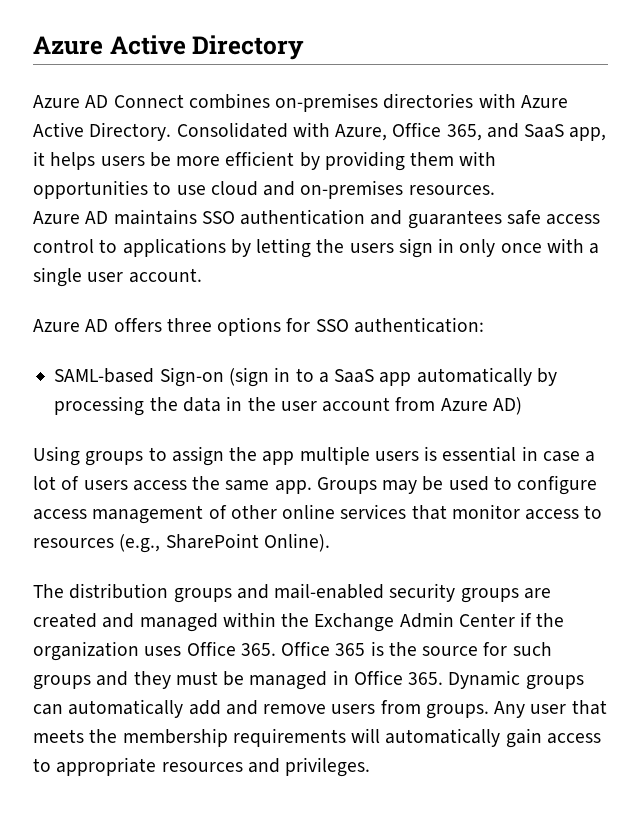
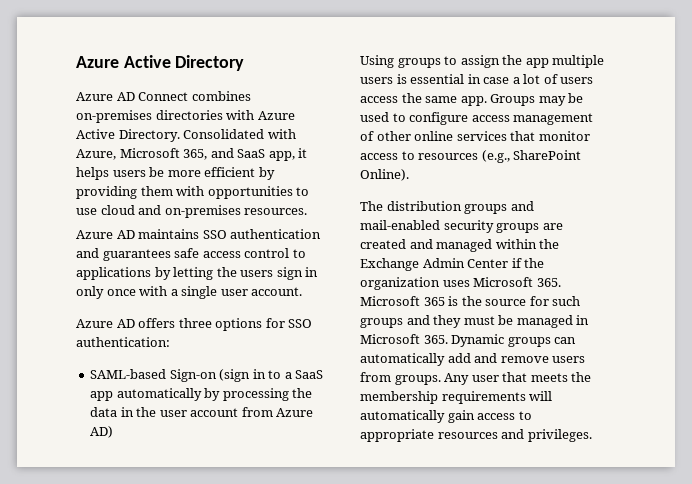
- Consolidated with Azure, Office 365, and SaaS app, it helps users be more efficient by providing them with opportunities to use cloud and on-premises resources.
+ Consolidated with Azure, Microsoft 365, and SaaS app, it helps users be more efficient by providing them with opportunities to use cloud and on-premises resources.
- The distribution groups and mail-enabled security groups are created and managed within the Exchange Admin Center if the organization uses Office 365. Office 365 is the source for such groups and they must be managed in Office 365. Dynamic groups can automatically add and remove users from groups.
+ The distribution groups and mail-enabled security groups are created and managed within the Exchange Admin Center if the organization uses Microsoft 365. Microsoft 365 is the source for such groups and they must be managed in Microsoft 365. Dynamic groups can automatically add and remove users from groups.

